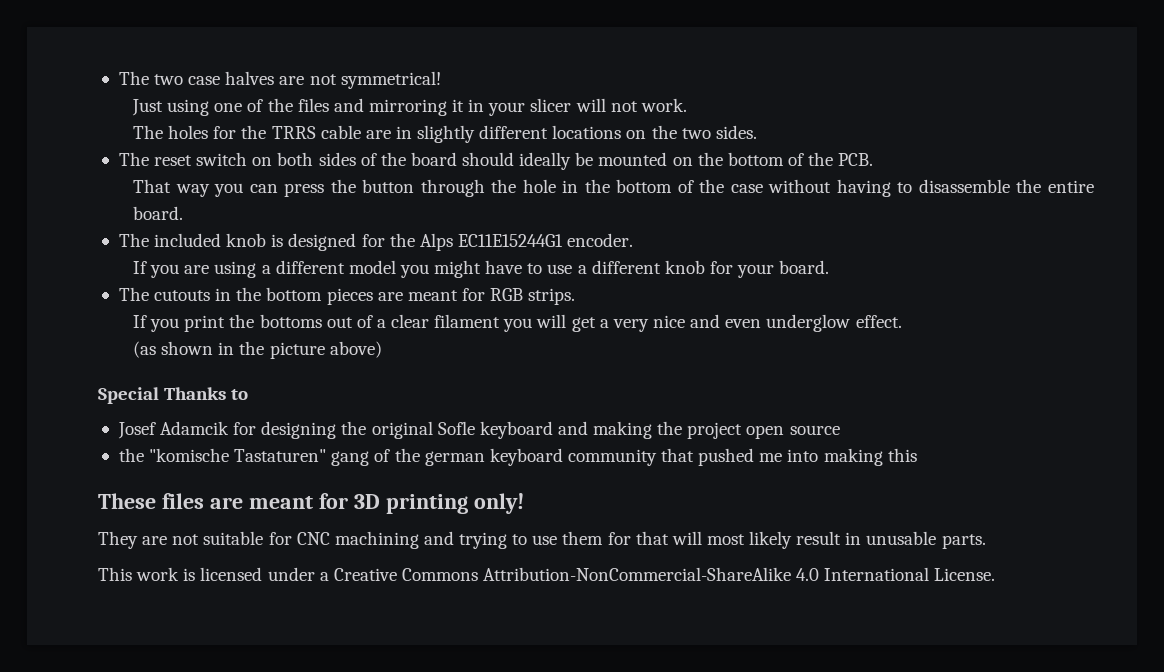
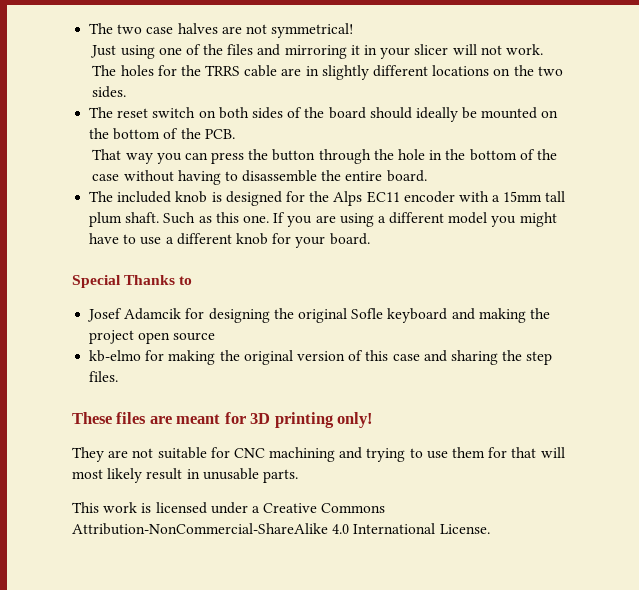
- The included knob is designed for the Alps EC11E15244G1 encoder.
- If you are using a different model you might have to use a different knob for your board.
+ The included knob is designed for the Alps EC11 encoder with a 15mm tall plum shaft. Such as this one. If you are using a different model you might have to use a different knob for your board.
- The cutouts in the bottom pieces are meant for RGB strips.
- If you print the bottoms out of a clear filament you will get a very nice and even underglow effect.
- (as shown in the picture above)
- the "komische Tastaturen" gang of the german keyboard community that pushed me into making this
+ kb-elmo for making the original version of this case and sharing the step files.

